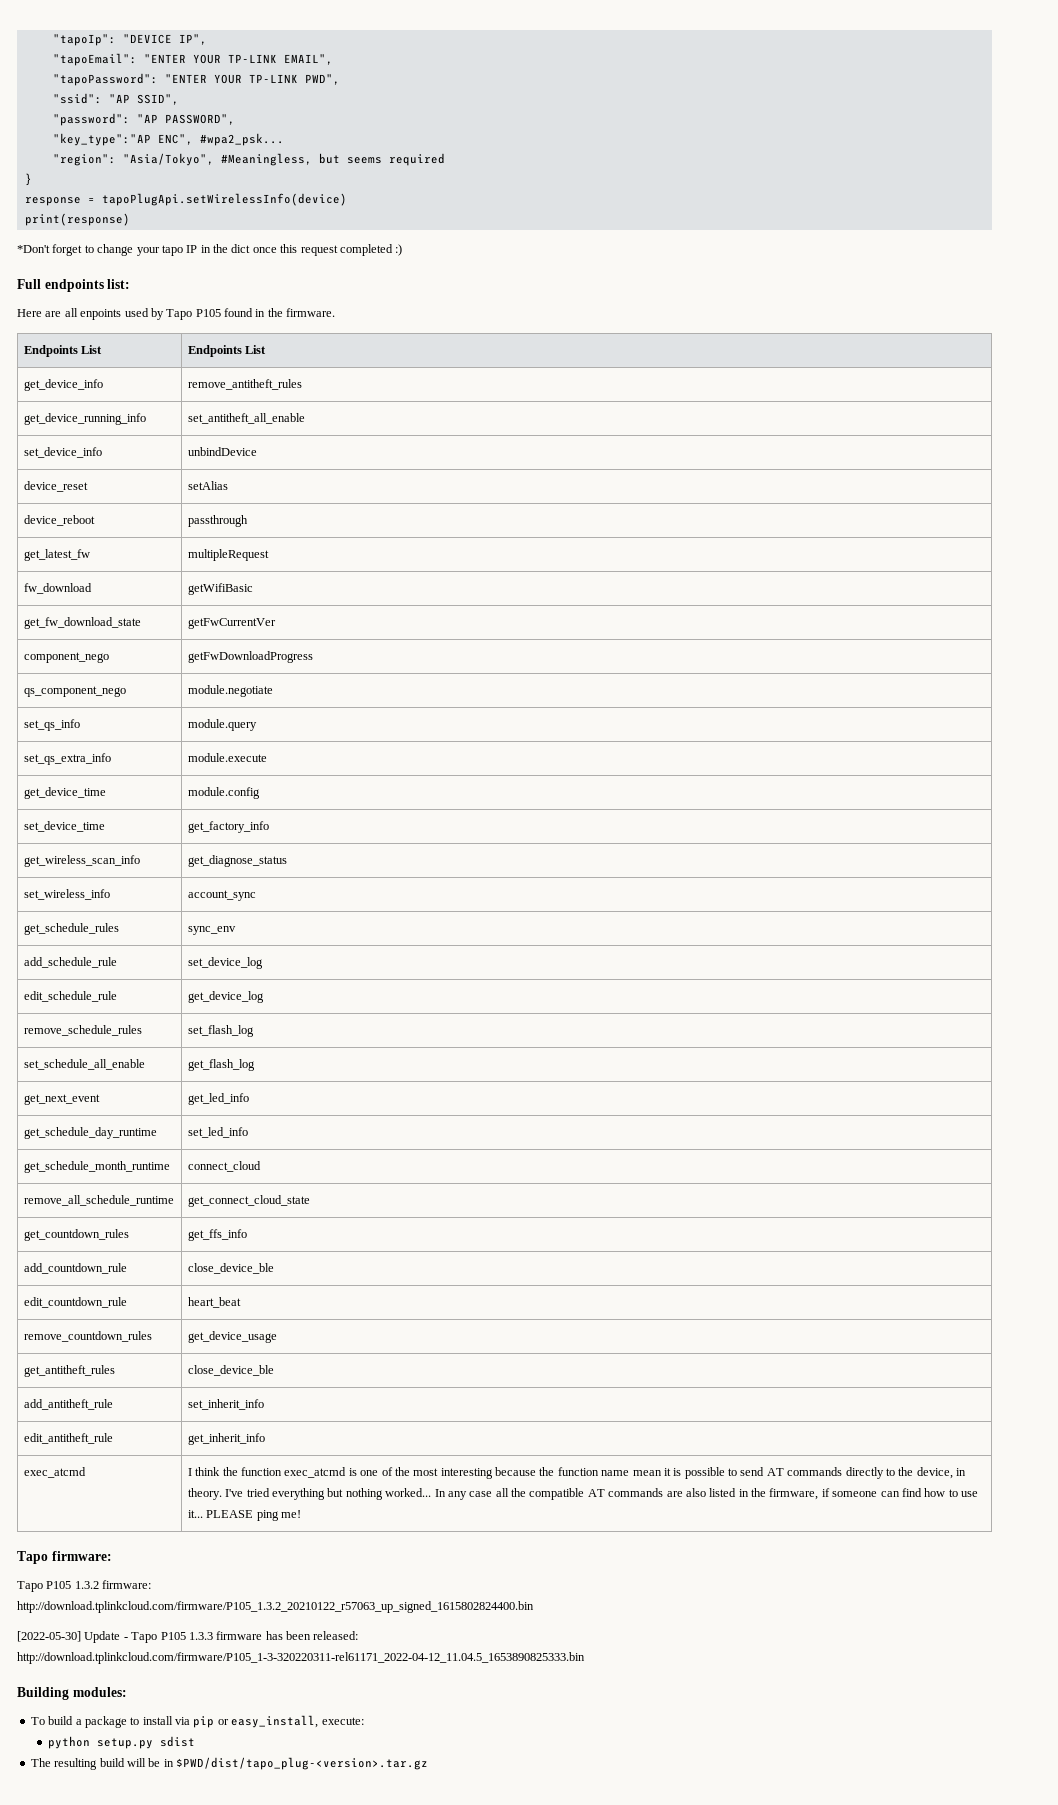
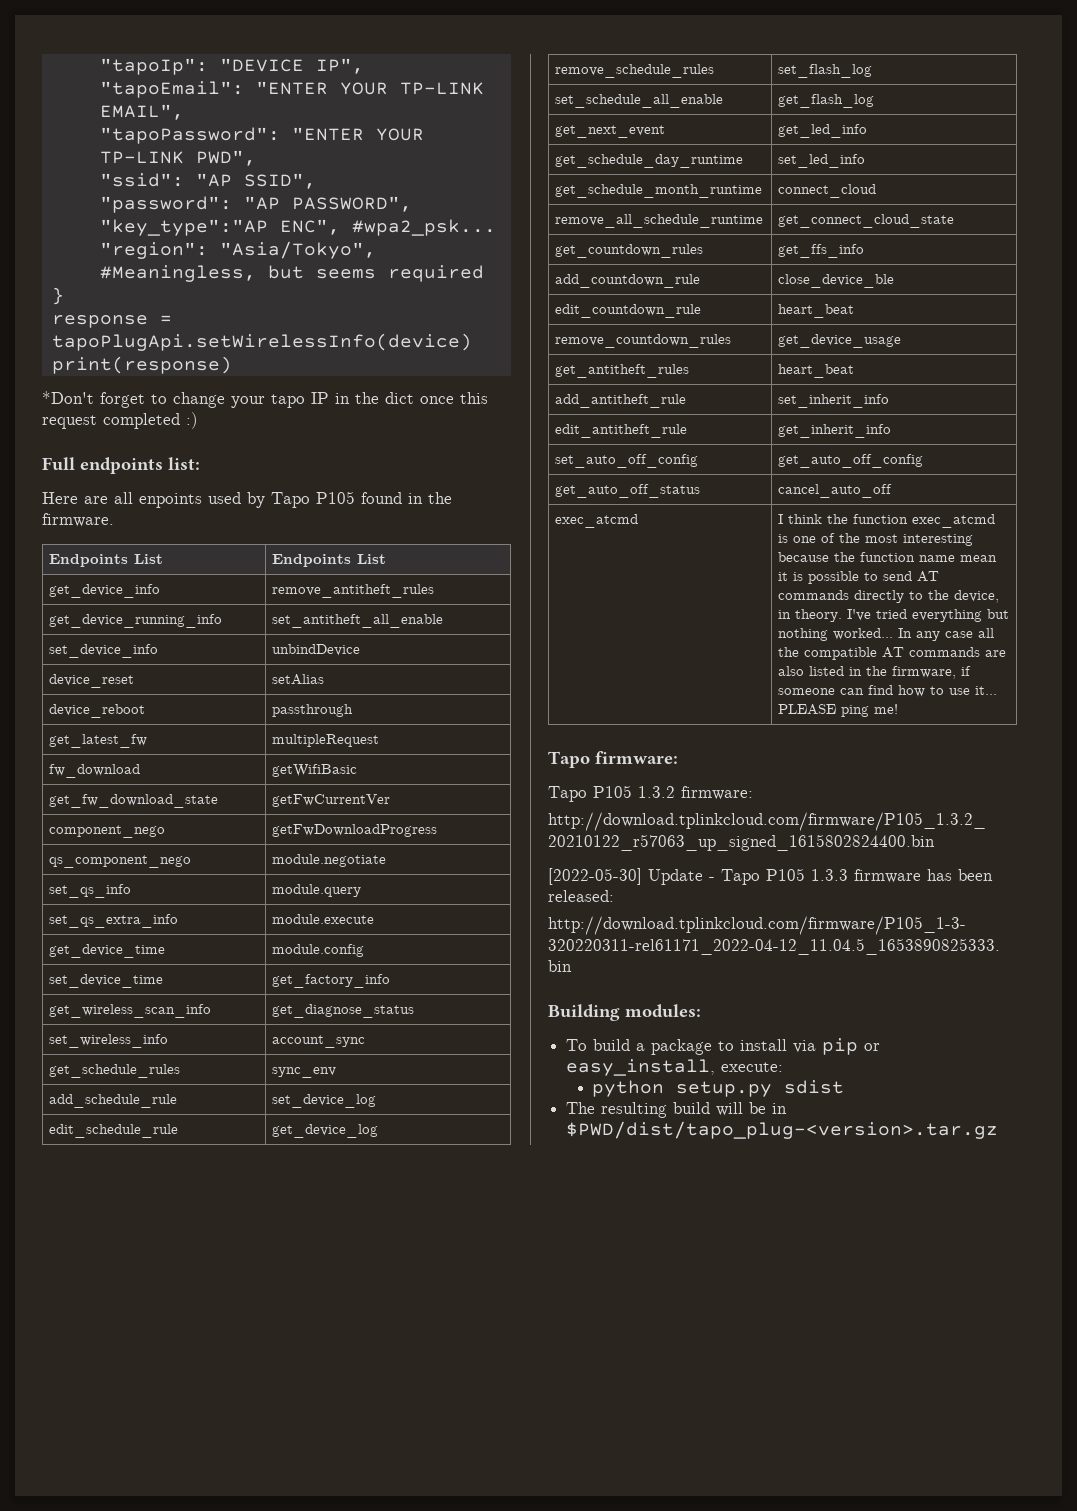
- get_antitheft_rules | close_device_ble
+ get_antitheft_rules | heart_beat
+ set_auto_off_config | get_auto_off_config
+ get_auto_off_status | cancel_auto_off

